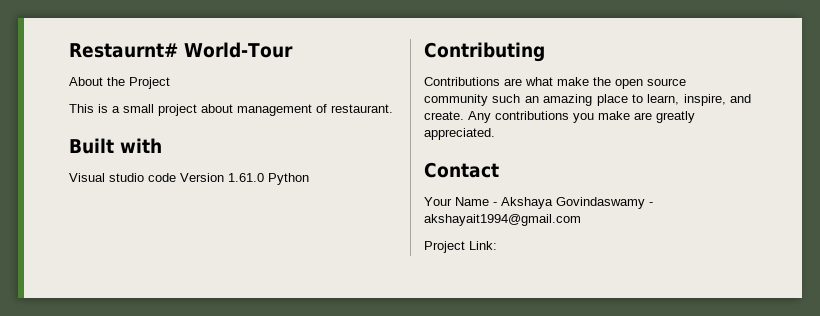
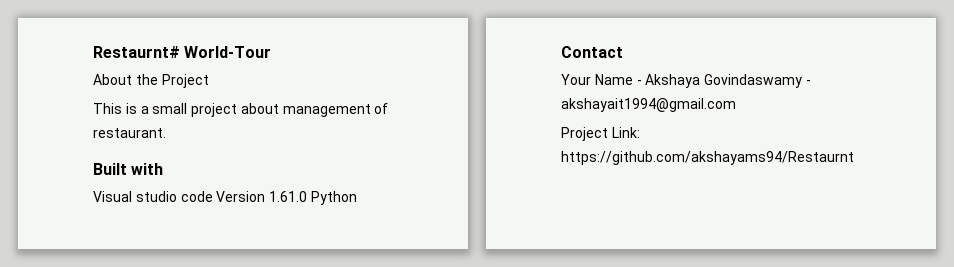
- Contributing
- Contributions are what make the open source community such an amazing place to learn, inspire, and create. Any contributions you make are greatly appreciated.
- Project Link:
+ Project Link: https://github.com/akshayams94/Restaurnt

